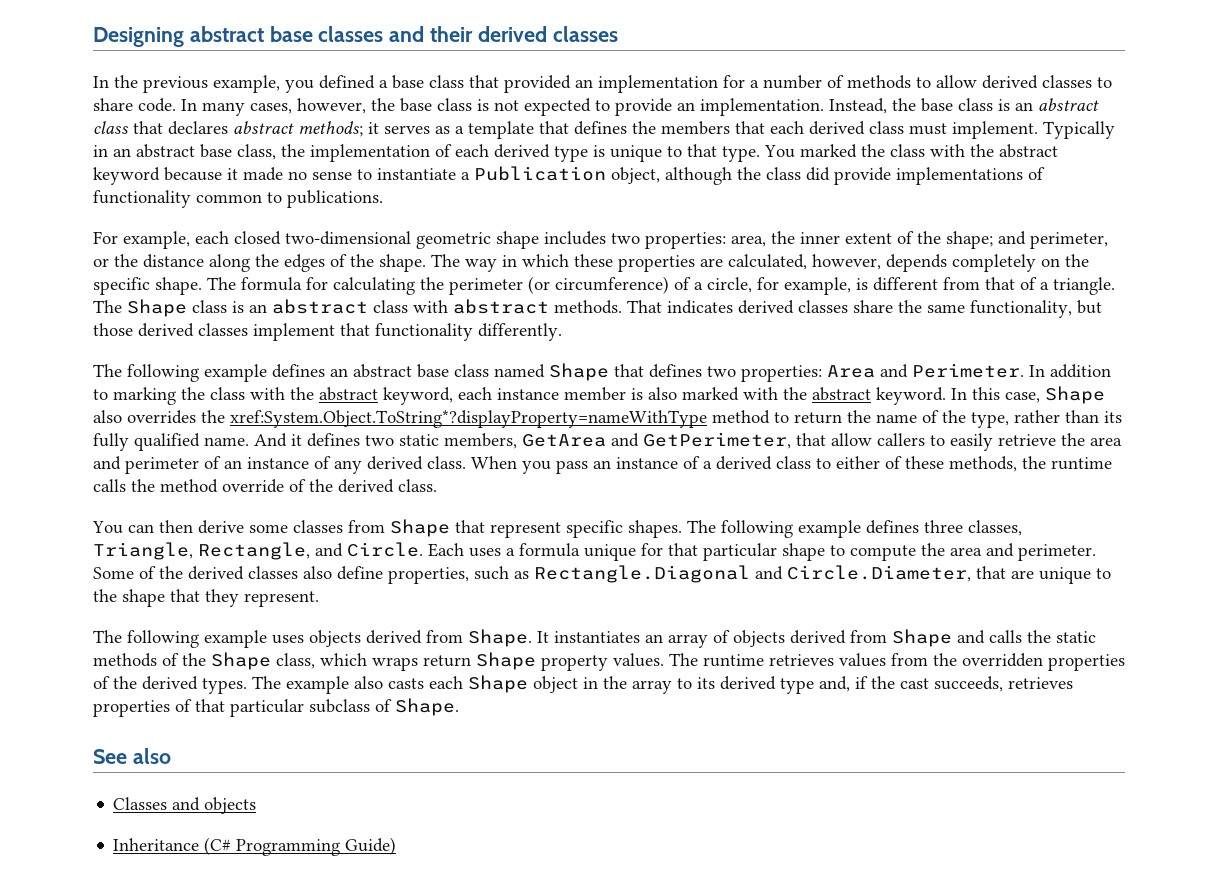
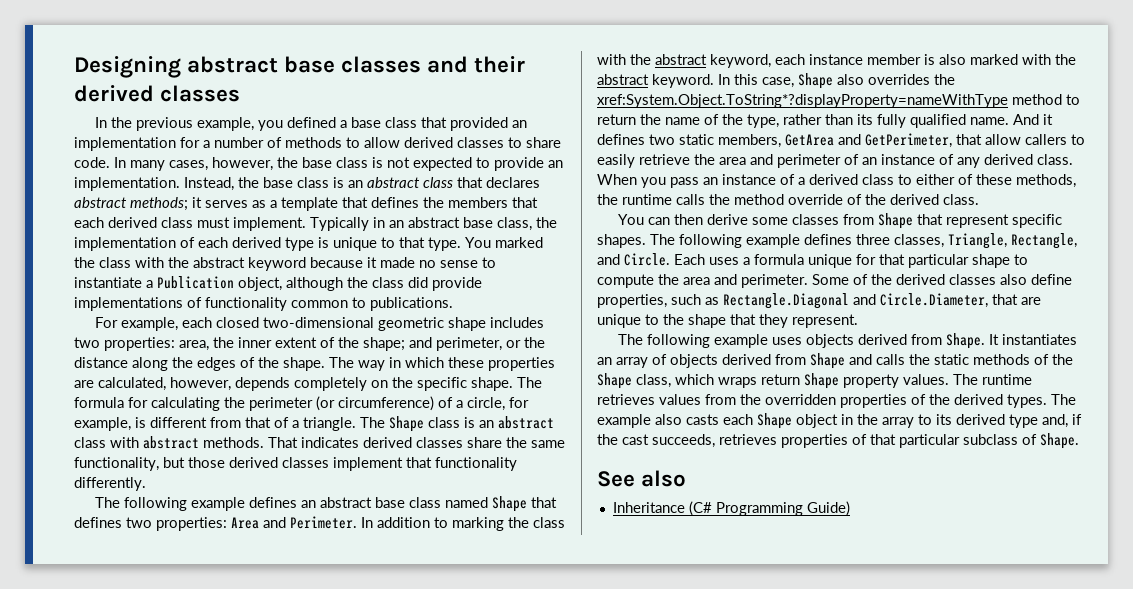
- Classes and objects

